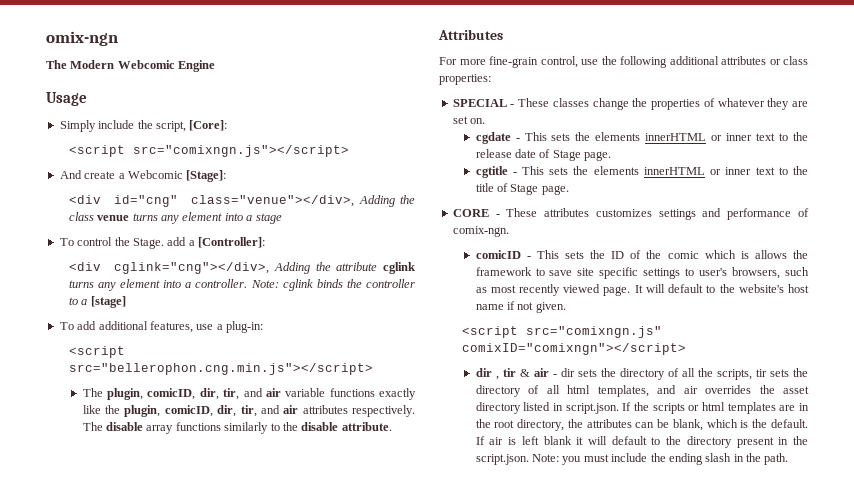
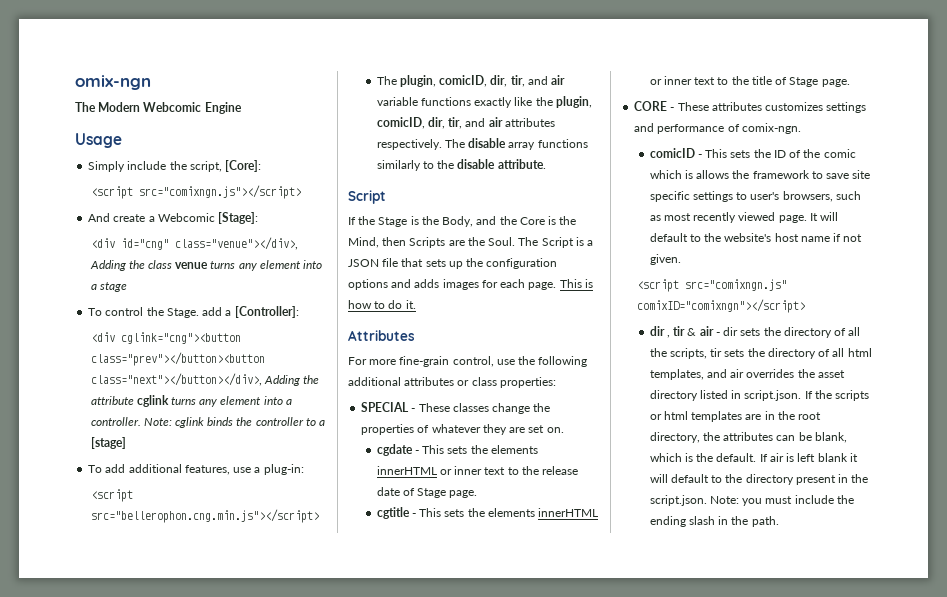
- <div cglink="cng"></div>, Adding the attribute cglink turns any element into a controller.
+ <div cglink="cng"><button class="prev"></button><button class="next"></button></div>, Adding the attribute cglink turns any element into a controller.
  The disable array functions similarly to the disable attribute.
+ Script
+ If the Stage is the Body, and the Core is the Mind, then Scripts are the Soul. The Script is a JSON file that sets up the configuration options and adds images for each page. This is how to do it.

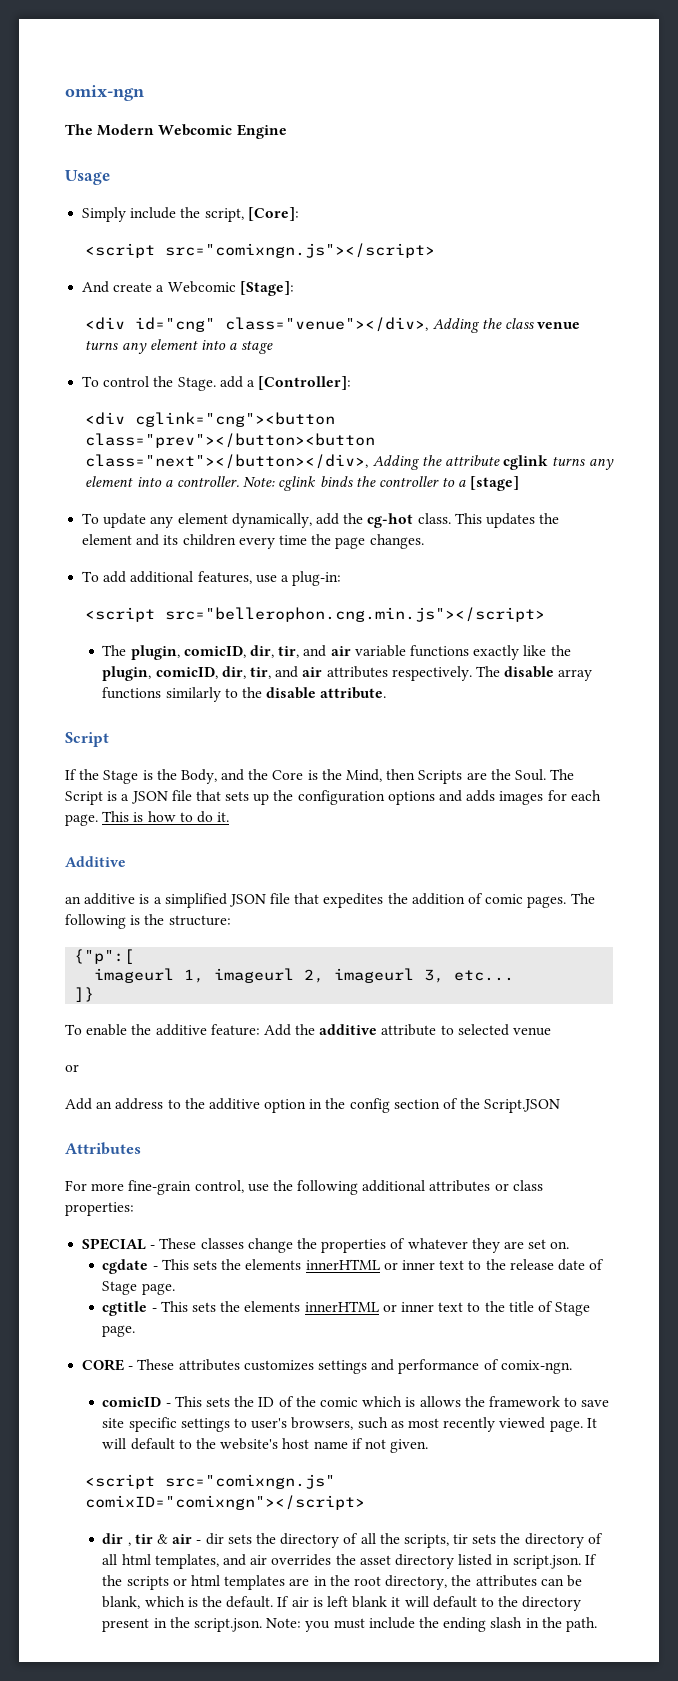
+ To update any element dynamically, add the cg-hot class. This updates the element and its children every time the page changes.
+ Additive
+ an additive is a simplified JSON file that expedites the addition of comic pages. The following is the structure:
+ {"p":[
+ imageurl 1, imageurl 2, imageurl 3, etc...
+ ]}
+ To enable the additive feature: Add the additive attribute to selected venue
+ or
+ Add an address to the additive option in the config section of the Script.JSON

